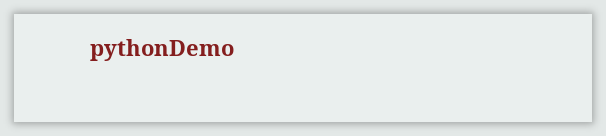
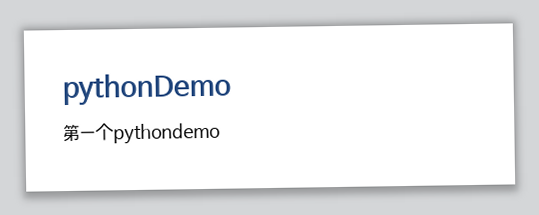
+ 第一个pythondemo

